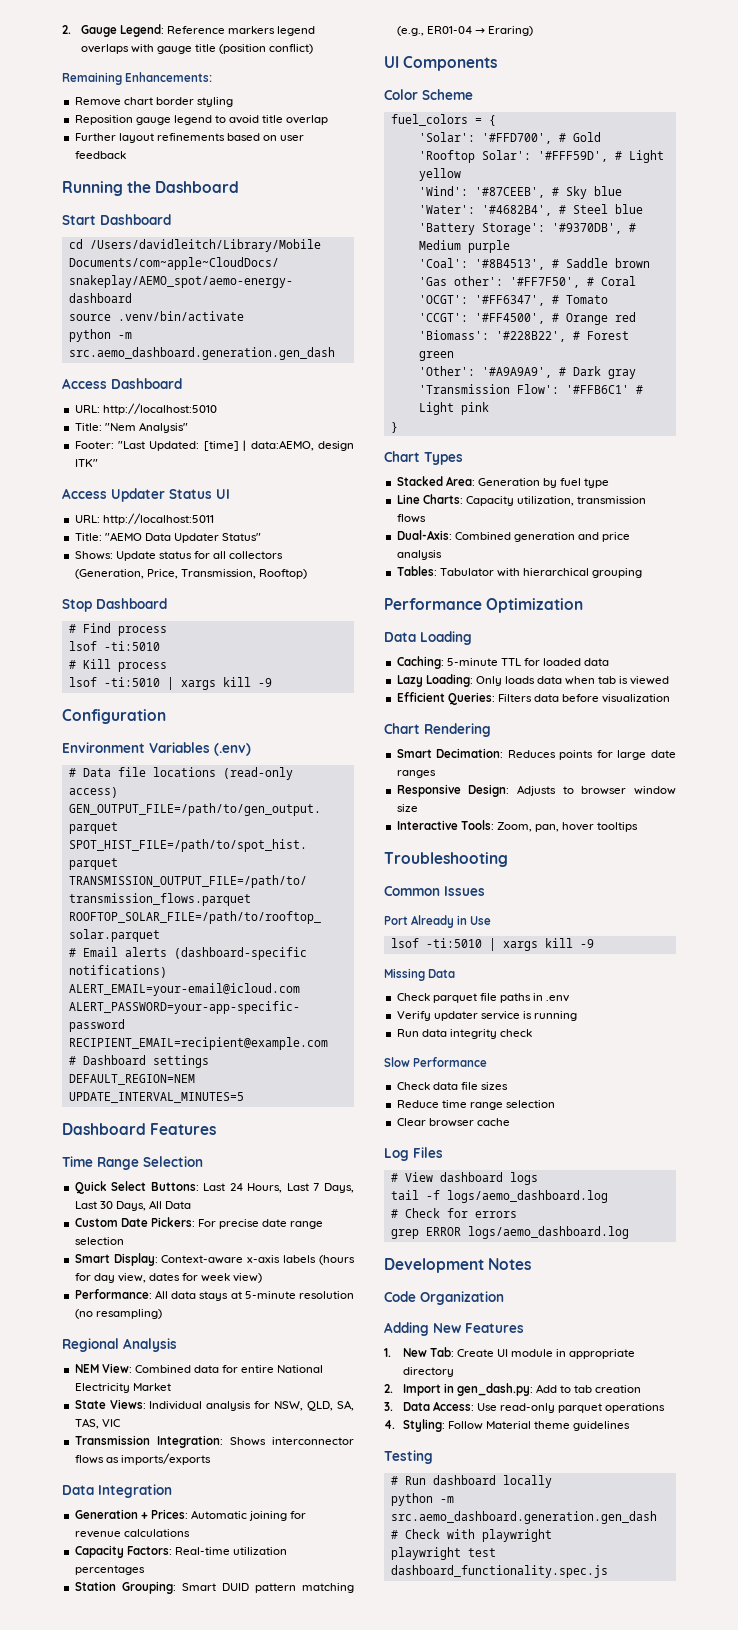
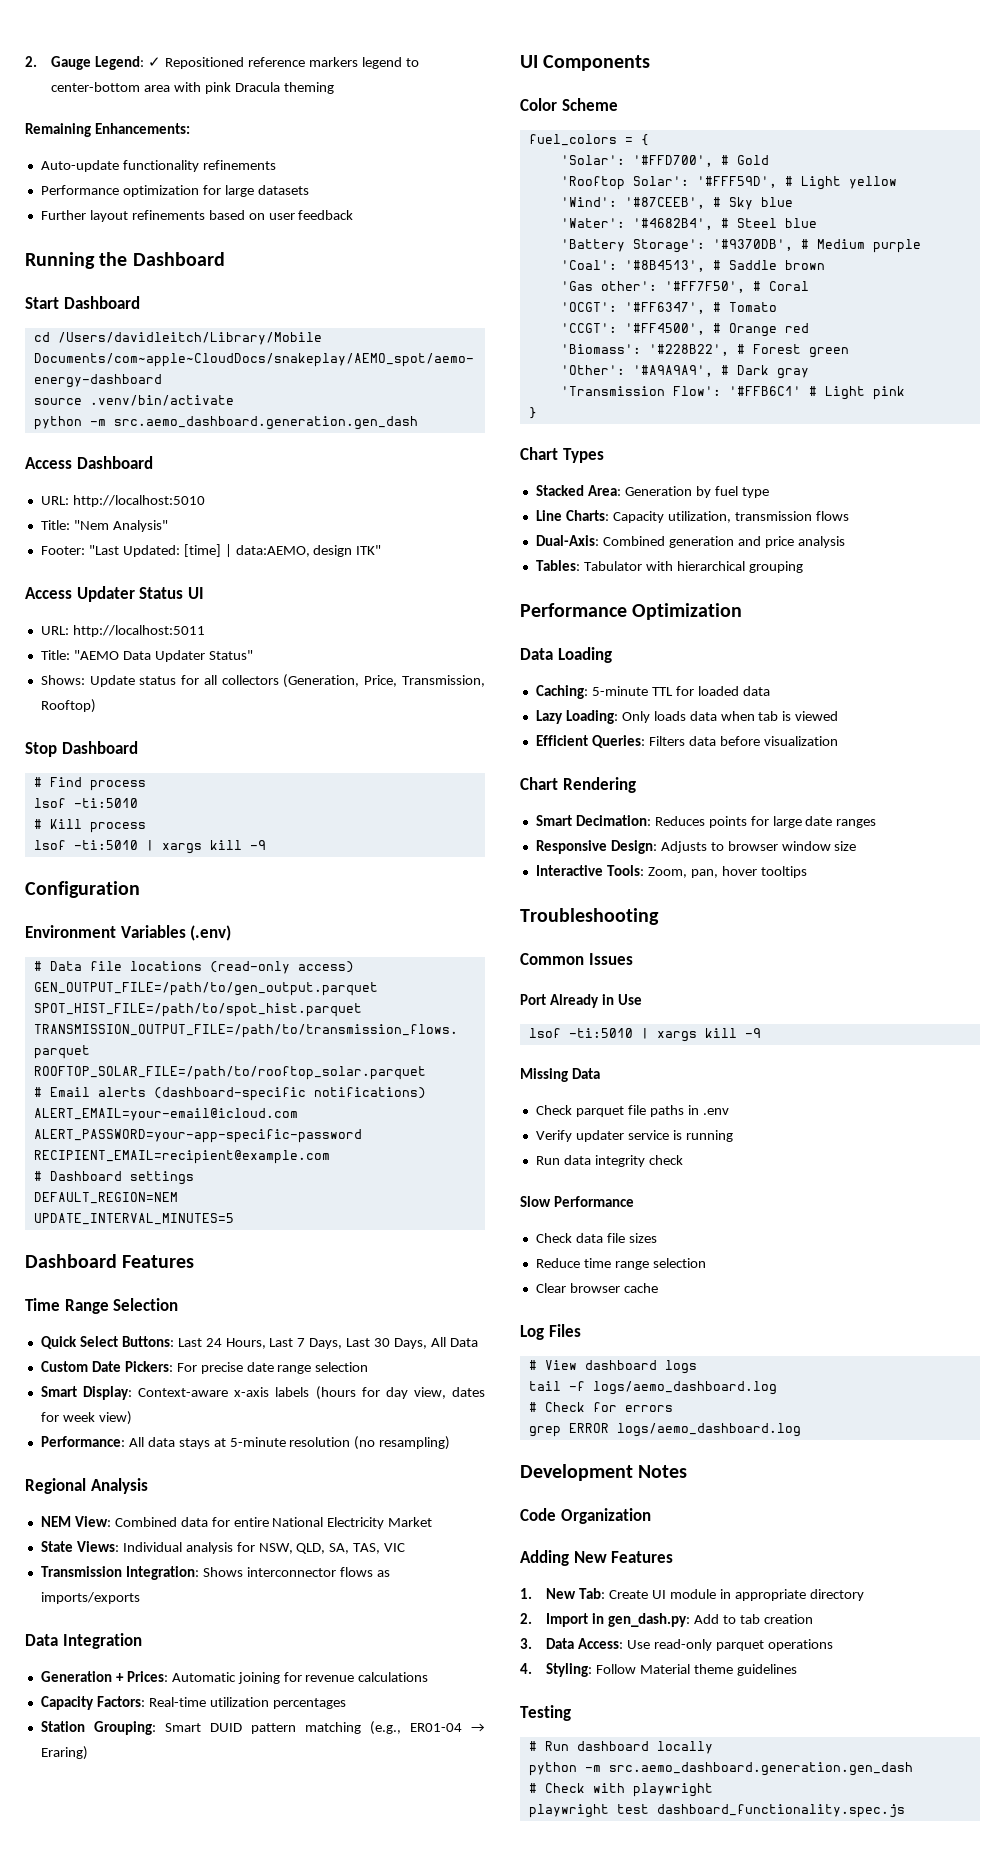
- 2. Gauge Legend: Reference markers legend overlaps with gauge title (position conflict)
+ 2. Gauge Legend: ✓ Repositioned reference markers legend to center-bottom area with pink Dracula theming
  Remaining Enhancements:
- Remove chart border styling
- Reposition gauge legend to avoid title overlap
+ Auto-update functionality refinements
+ Performance optimization for large datasets

